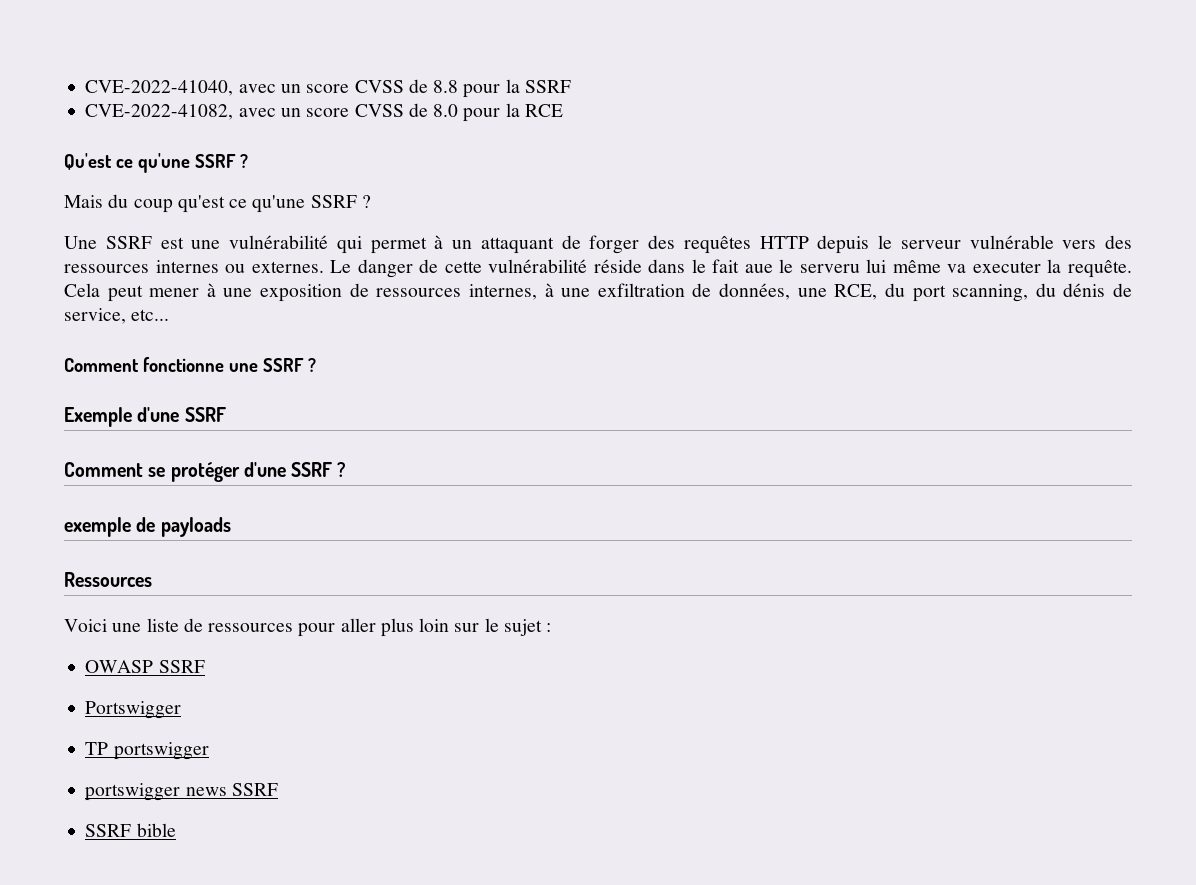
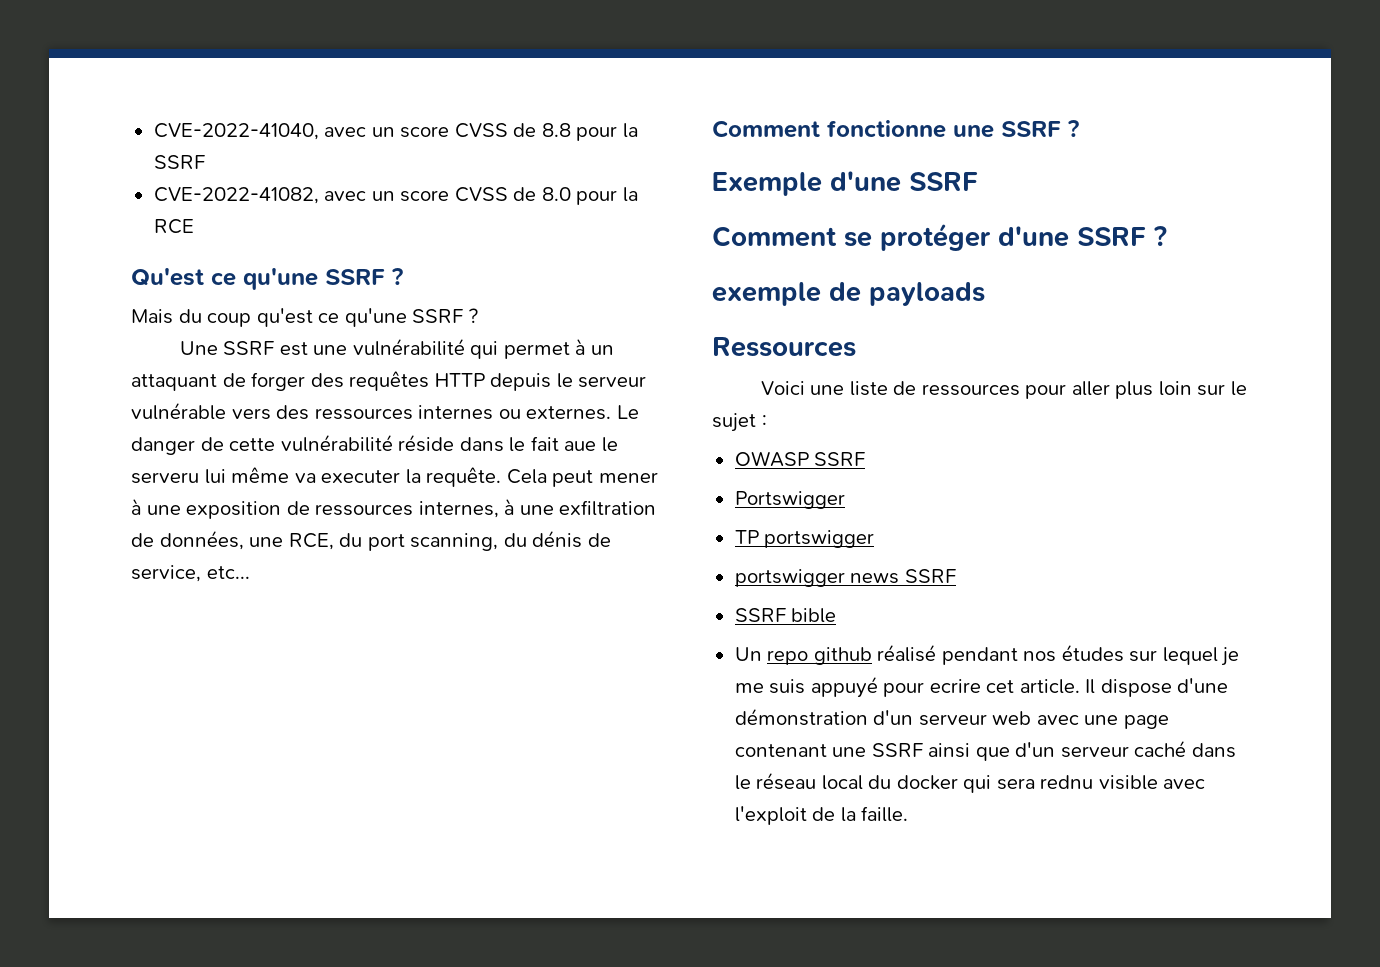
+ Un repo github réalisé pendant nos études sur lequel je me suis appuyé pour ecrire cet article. Il dispose d'une démonstration d'un serveur web avec une page contenant une SSRF ainsi que d'un serveur caché dans le réseau local du docker qui sera rednu visible avec l'exploit de la faille.

